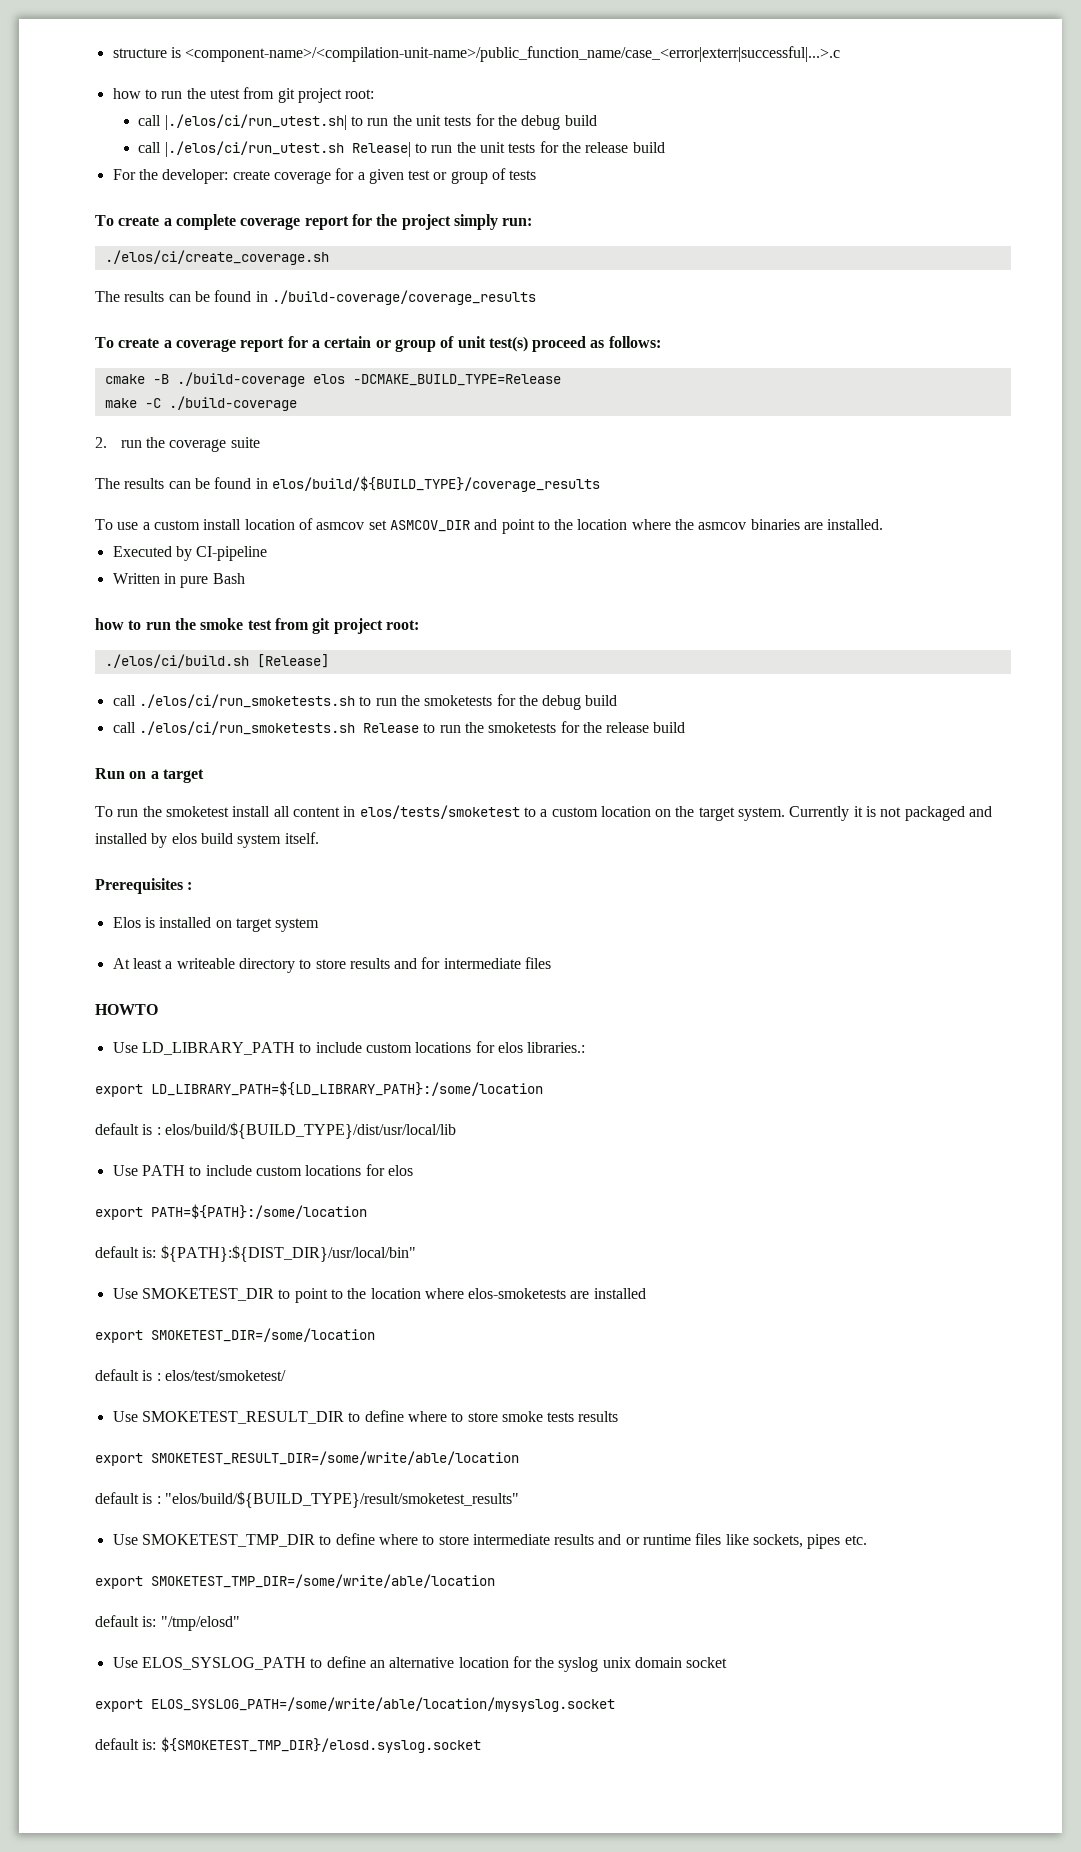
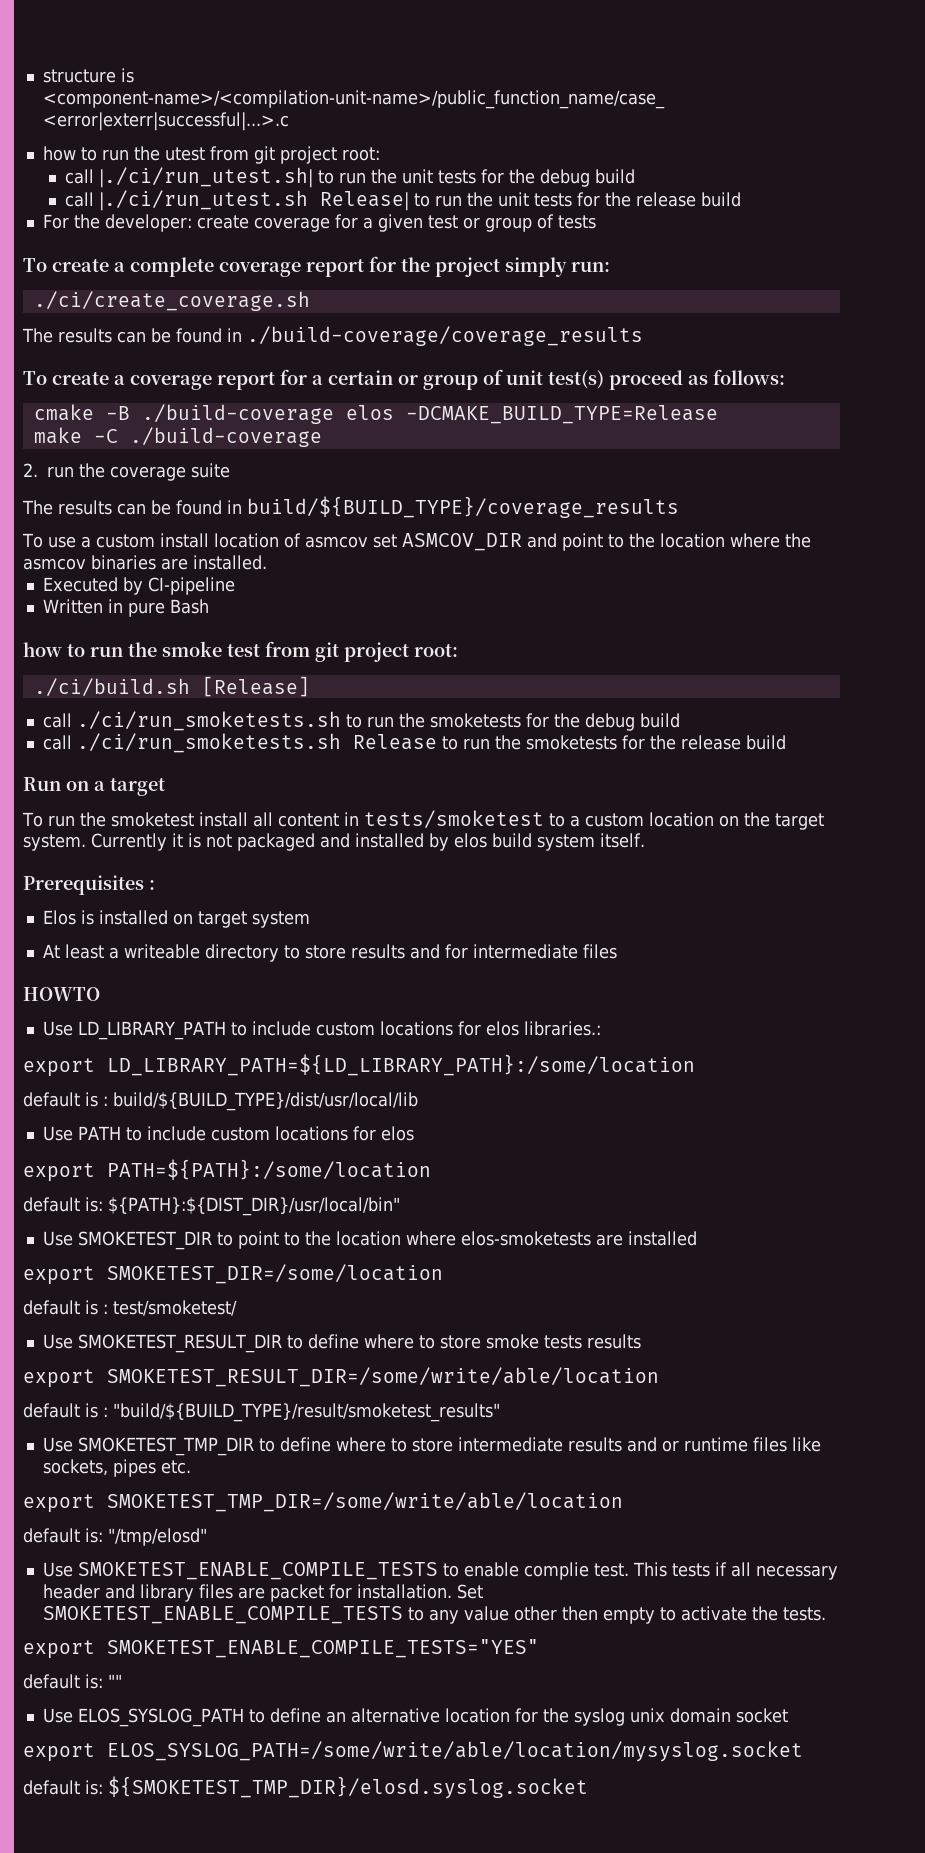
- call |./elos/ci/run_utest.sh| to run the unit tests for the debug build
+ call |./ci/run_utest.sh| to run the unit tests for the debug build
- call |./elos/ci/run_utest.sh Release| to run the unit tests for the release build
+ call |./ci/run_utest.sh Release| to run the unit tests for the release build
- ./elos/ci/create_coverage.sh
+ ./ci/create_coverage.sh
- The results can be found in elos/build/${BUILD_TYPE}/coverage_results
+ The results can be found in build/${BUILD_TYPE}/coverage_results
- ./elos/ci/build.sh [Release]
+ ./ci/build.sh [Release]
- call ./elos/ci/run_smoketests.sh to run the smoketests for the debug build
+ call ./ci/run_smoketests.sh to run the smoketests for the debug build
- call ./elos/ci/run_smoketests.sh Release to run the smoketests for the release build
+ call ./ci/run_smoketests.sh Release to run the smoketests for the release build
- To run the smoketest install all content in elos/tests/smoketest to a custom location on the target system.
+ To run the smoketest install all content in tests/smoketest to a custom location on the target system.
- default is : elos/build/${BUILD_TYPE}/dist/usr/local/lib
+ default is : build/${BUILD_TYPE}/dist/usr/local/lib
- default is : elos/test/smoketest/
+ default is : test/smoketest/
- default is : "elos/build/${BUILD_TYPE}/result/smoketest_results"
+ default is : "build/${BUILD_TYPE}/result/smoketest_results"
+ Use SMOKETEST_ENABLE_COMPILE_TESTS to enable complie test. This tests if all necessary header and library files are packet for installation. Set SMOKETEST_ENABLE_COMPILE_TESTS to any value other then empty to activate the tests.
+ export SMOKETEST_ENABLE_COMPILE_TESTS="YES"
+ default is: ""

